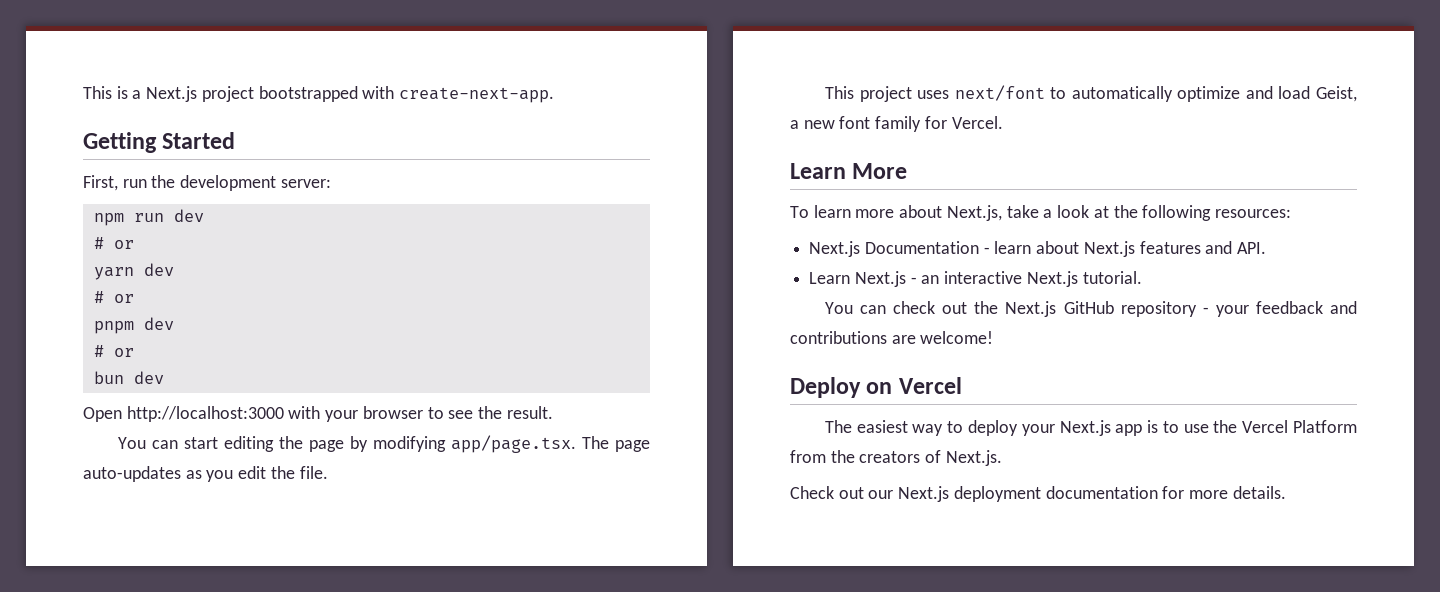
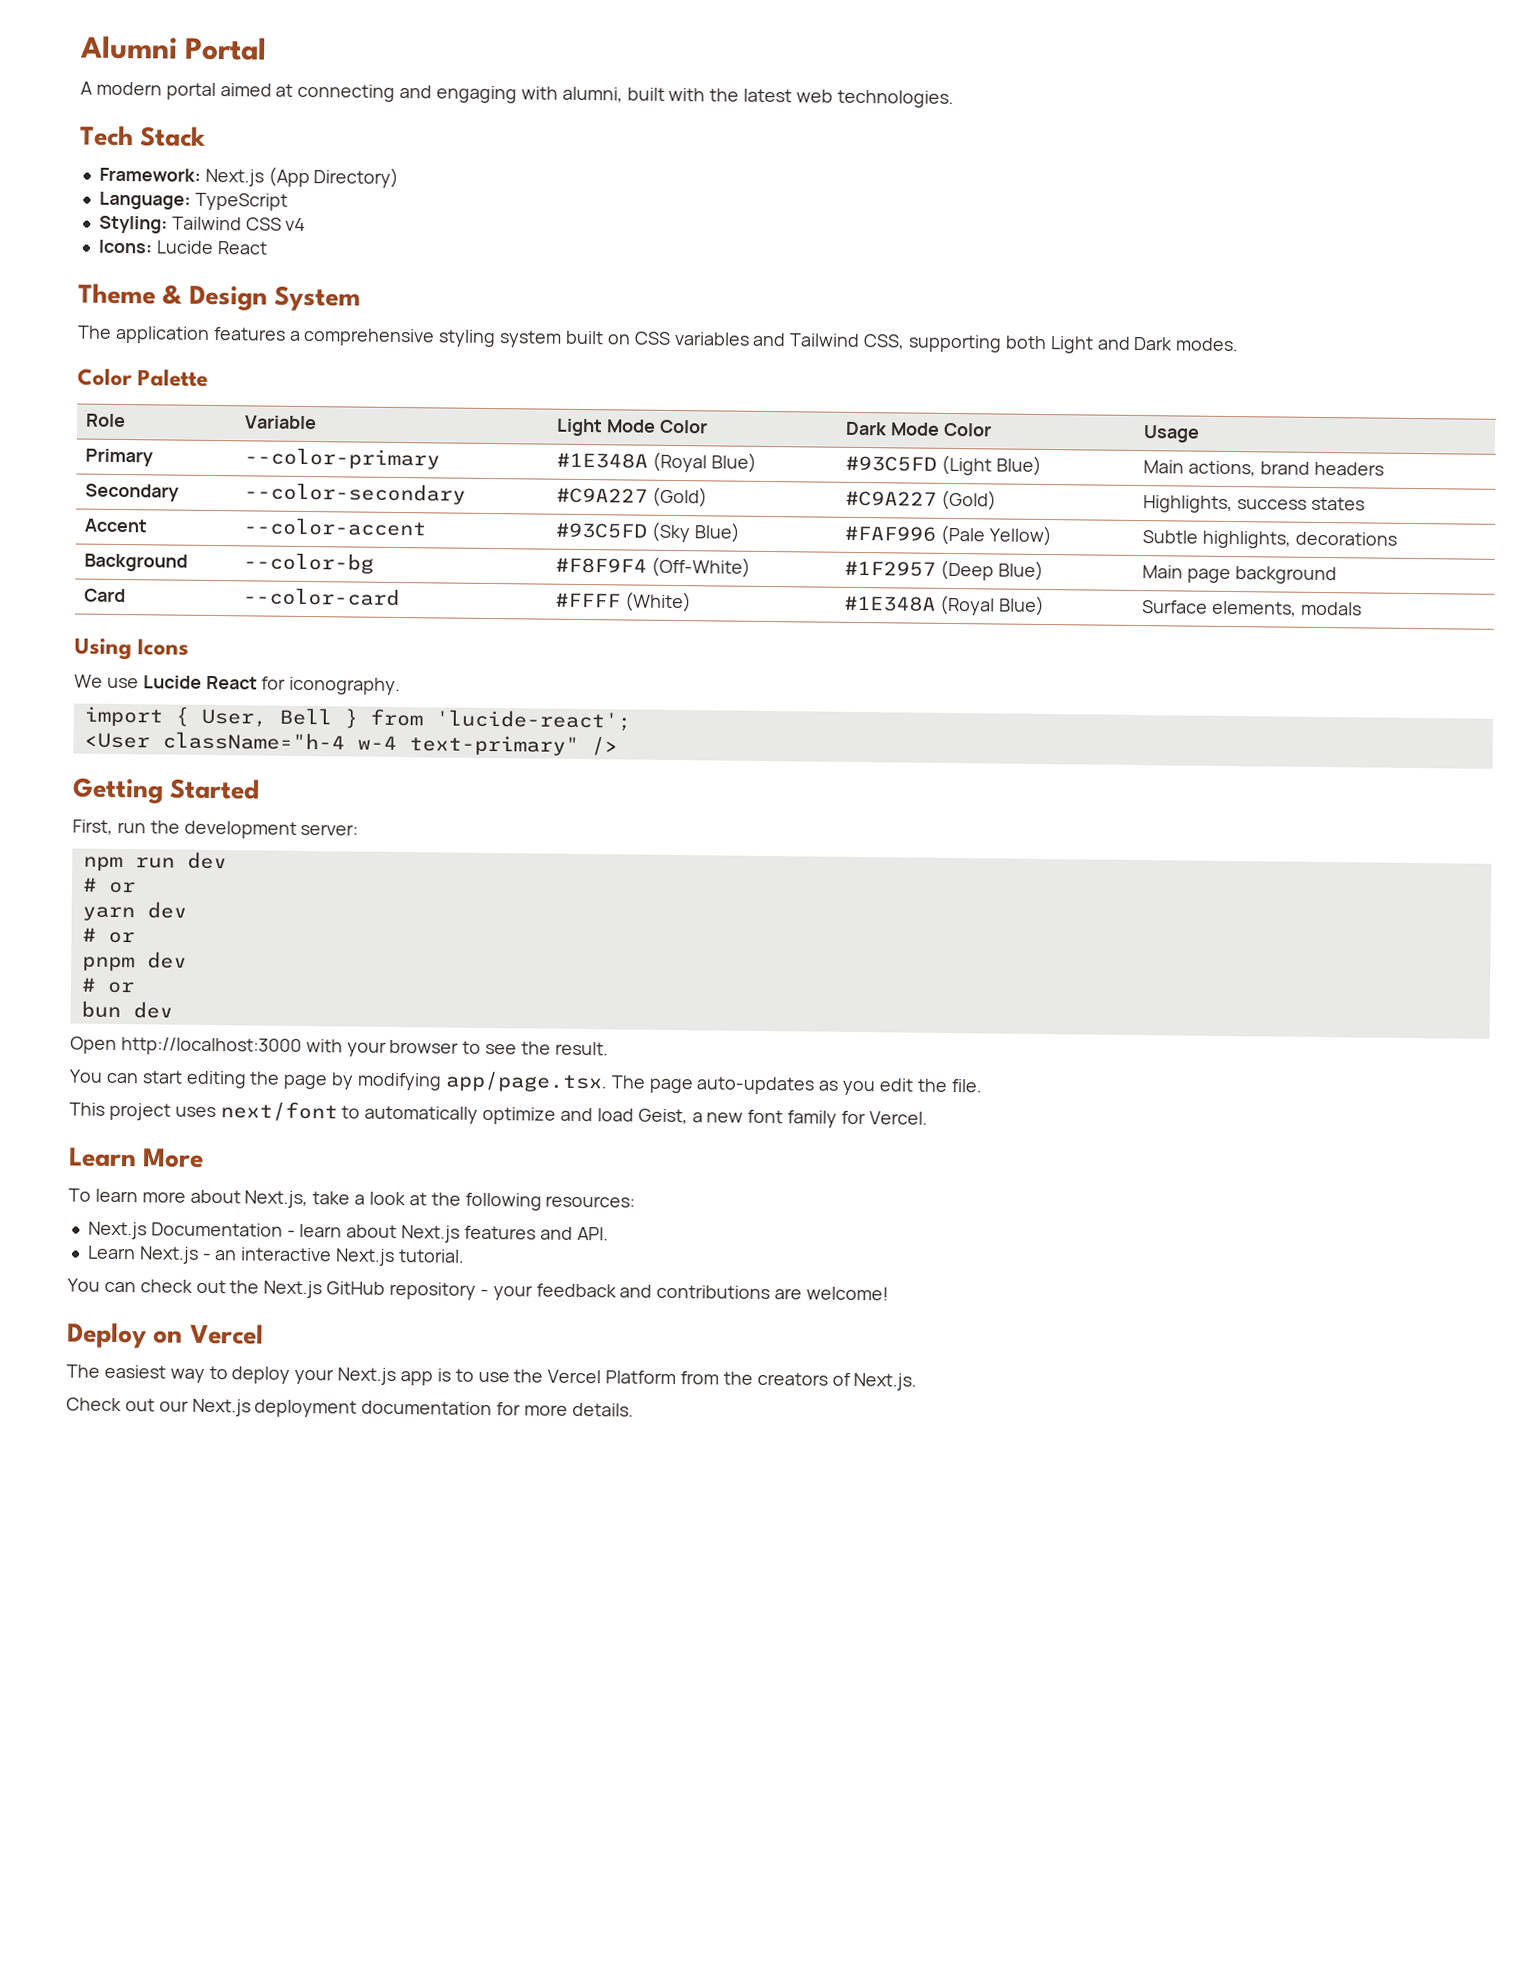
- This is a Next.js project bootstrapped with create-next-app.
+ Alumni Portal
+ A modern portal aimed at connecting and engaging with alumni, built with the latest web technologies.
+ Tech Stack
+ Framework: Next.js (App Directory)
+ Language: TypeScript
+ Styling: Tailwind CSS v4
+ Icons: Lucide React
+ Theme & Design System
+ The application features a comprehensive styling system built on CSS variables and Tailwind CSS, supporting both Light and Dark modes.
+ Color Palette
+ Role | Variable | Light Mode Color | Dark Mode Color | Usage
+ Primary | --color-primary | #1E348A (Royal Blue) | #93C5FD (Light Blue) | Main actions, brand headers
+ Secondary | --color-secondary | #C9A227 (Gold) | #C9A227 (Gold) | Highlights, success states
+ Accent | --color-accent | #93C5FD (Sky Blue) | #FAF996 (Pale Yellow) | Subtle highlights, decorations
+ Background | --color-bg | #F8F9F4 (Off-White) | #1F2957 (Deep Blue) | Main page background
+ Card | --color-card | #FFFF (White) | #1E348A (Royal Blue) | Surface elements, modals
+ Using Icons
+ We use Lucide React for iconography.
+ import { User, Bell } from 'lucide-react';
+ <User className="h-4 w-4 text-primary" />

